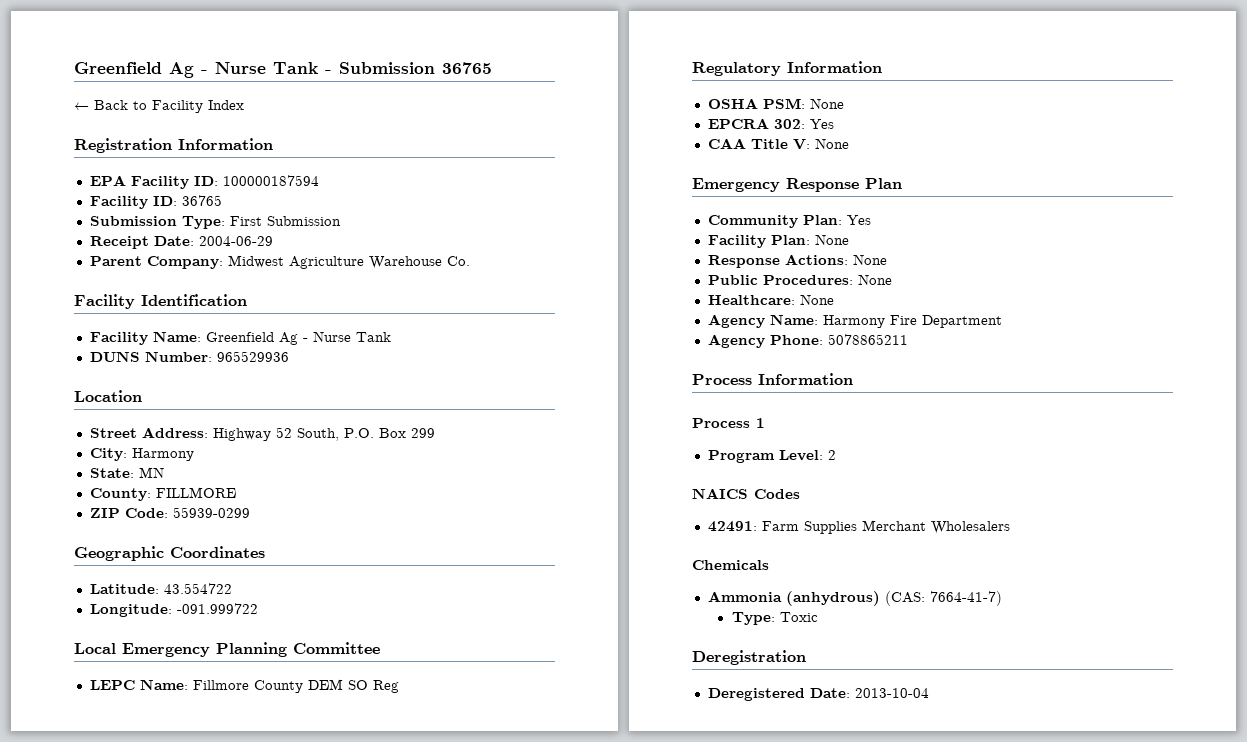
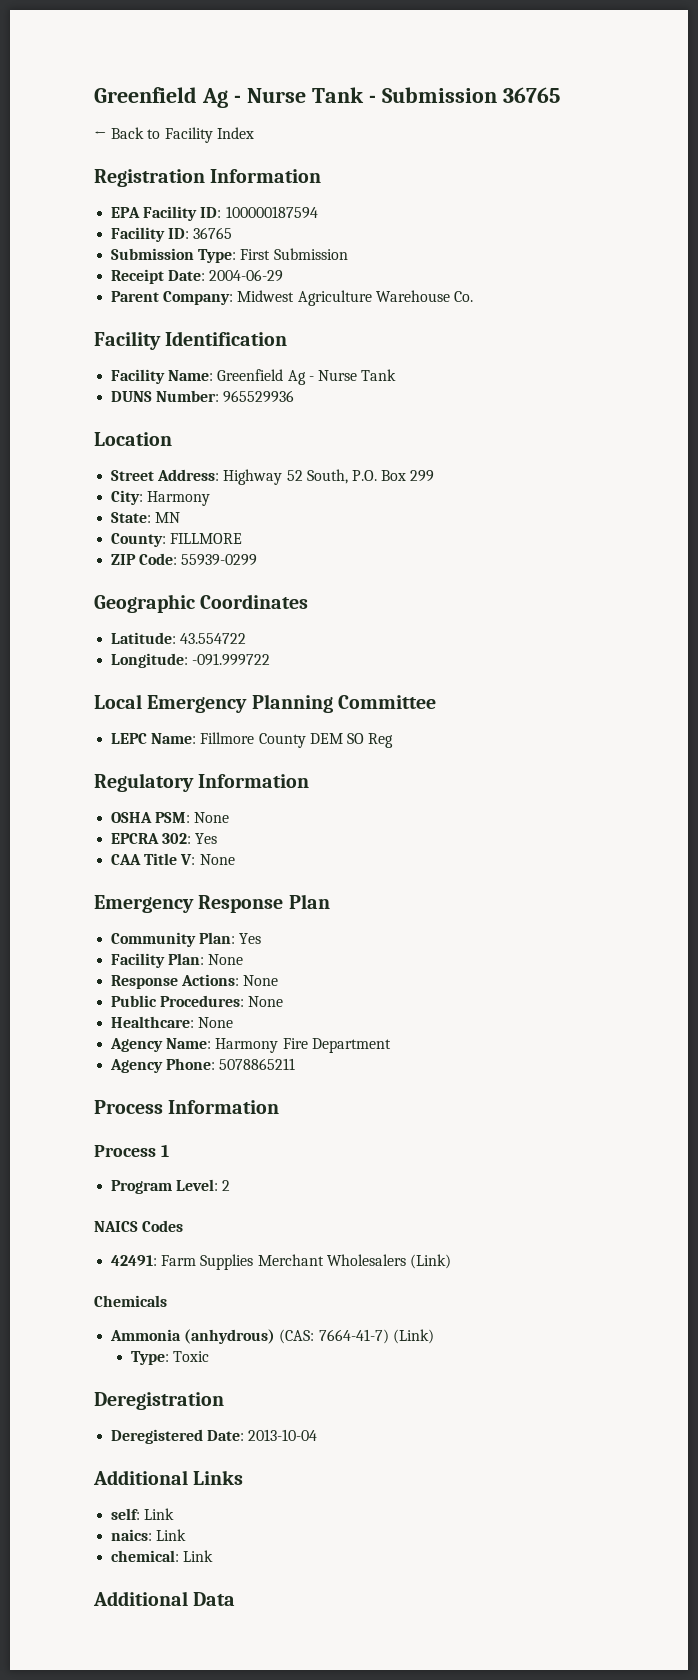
- 42491: Farm Supplies Merchant Wholesalers
+ 42491: Farm Supplies Merchant Wholesalers (Link)
- Ammonia (anhydrous) (CAS: 7664-41-7)
+ Ammonia (anhydrous) (CAS: 7664-41-7) (Link)
+ Additional Links
+ self: Link
+ naics: Link
+ chemical: Link
+ Additional Data

